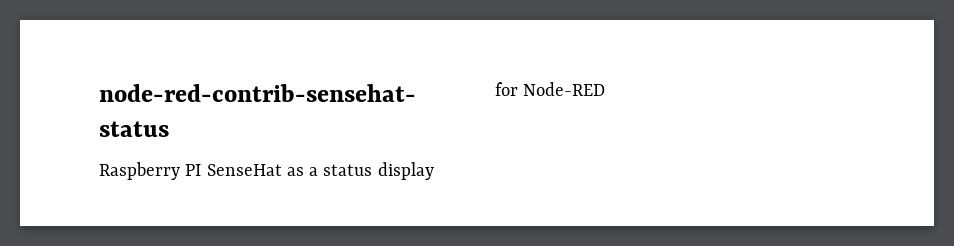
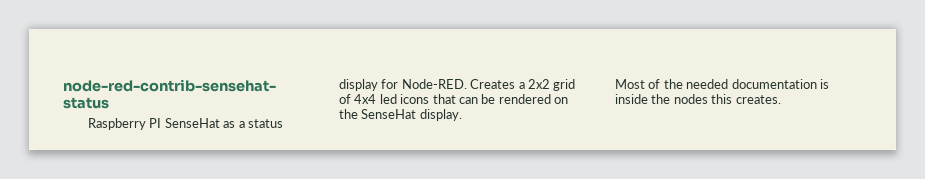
- Raspberry PI SenseHat as a status display for Node-RED
+ Raspberry PI SenseHat as a status display for Node-RED. Creates a 2x2 grid of 4x4 led icons that can be rendered on the SenseHat display.
+ Most of the needed documentation is inside the nodes this creates.

